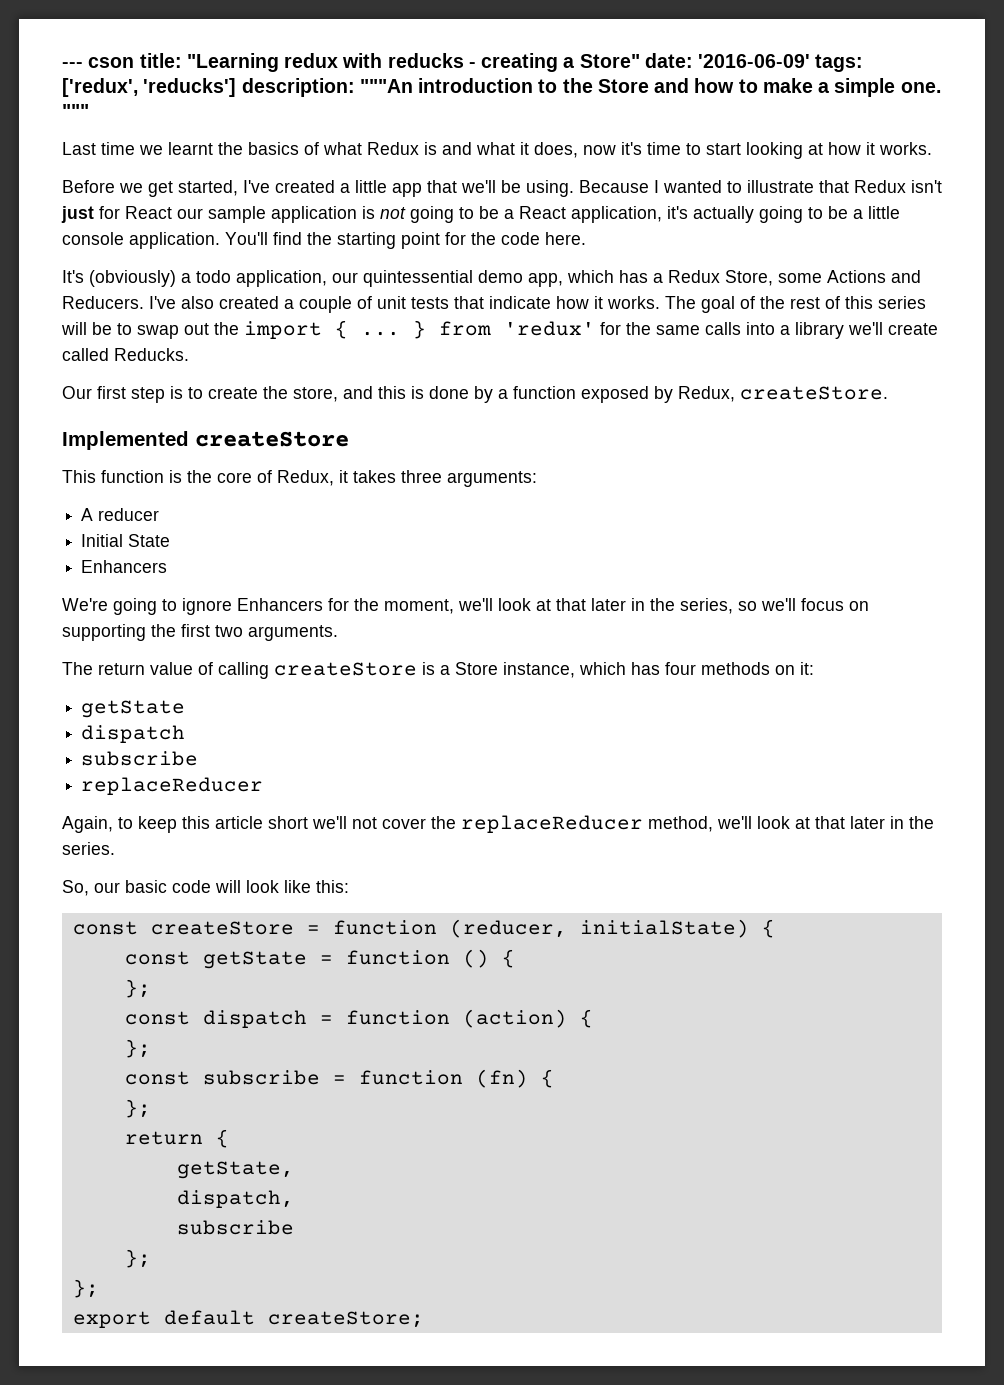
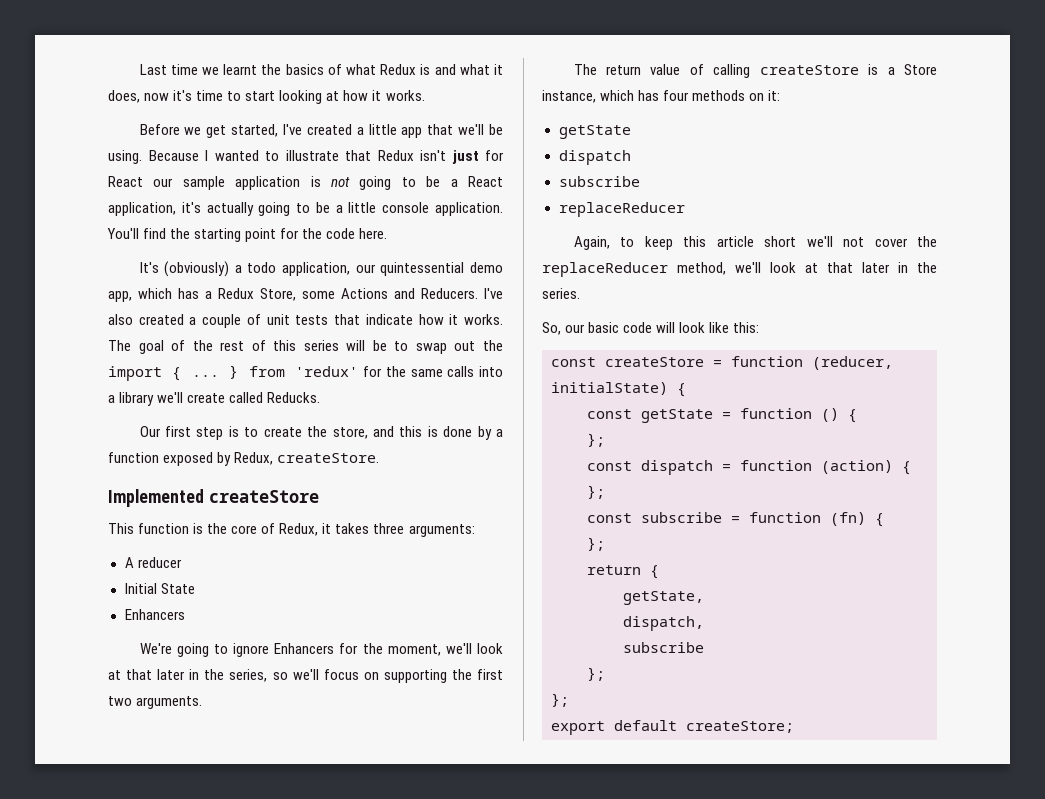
- --- cson title: "Learning redux with reducks - creating a Store" date: '2016-06-09' tags: ['redux', 'reducks'] description: """An introduction to the Store and how to make a simple one. """

